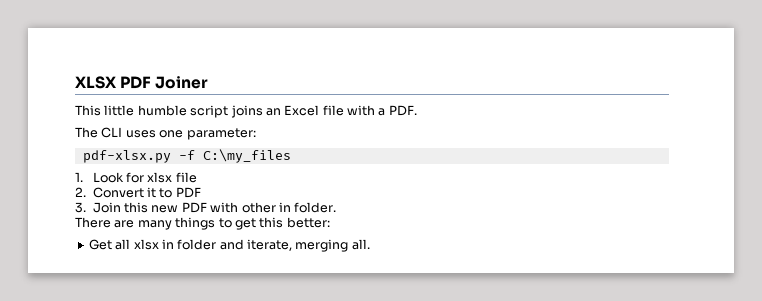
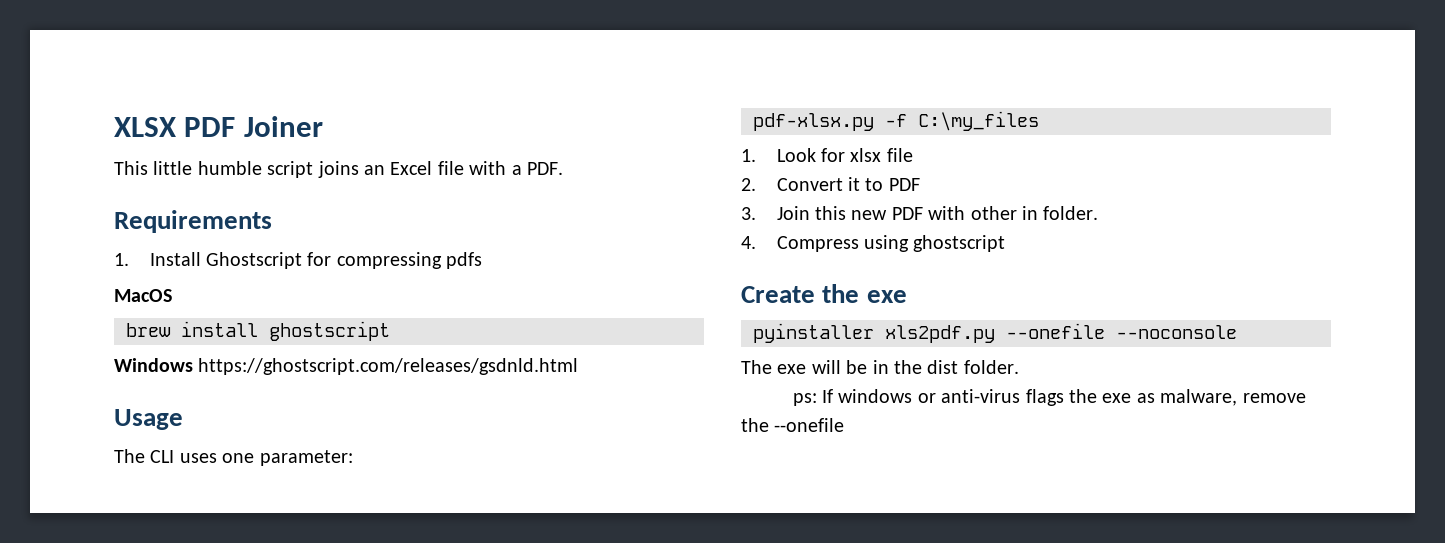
+ Requirements
+ 1. Install Ghostscript for compressing pdfs
+ MacOS
+ brew install ghostscript
+ Windows https://ghostscript.com/releases/gsdnld.html
+ Usage
- There are many things to get this better:
- Get all xlsx in folder and iterate, merging all.
+ 4. Compress using ghostscript
+ Create the exe
+ pyinstaller xls2pdf.py --onefile --noconsole
+ The exe will be in the dist folder.
+ ps: If windows or anti-virus flags the exe as malware, remove the --onefile

